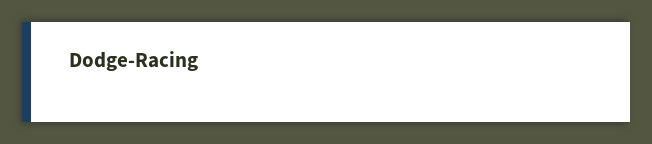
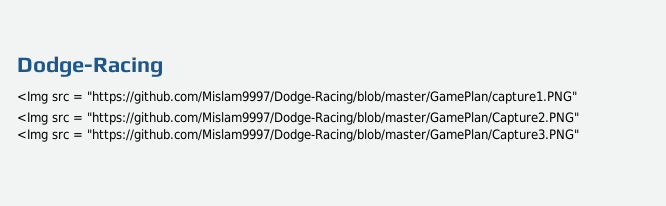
+ <Img src = "https://github.com/Mislam9997/Dodge-Racing/blob/master/GamePlan/capture1.PNG"
+ <Img src = "https://github.com/Mislam9997/Dodge-Racing/blob/master/GamePlan/Capture2.PNG" <Img src = "https://github.com/Mislam9997/Dodge-Racing/blob/master/GamePlan/Capture3.PNG"

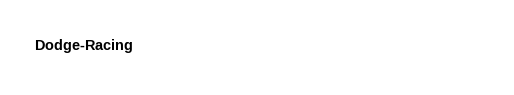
- <Img src = "https://github.com/Mislam9997/Dodge-Racing/blob/master/GamePlan/capture1.PNG"
- <Img src = "https://github.com/Mislam9997/Dodge-Racing/blob/master/GamePlan/Capture2.PNG" <Img src = "https://github.com/Mislam9997/Dodge-Racing/blob/master/GamePlan/Capture3.PNG"

